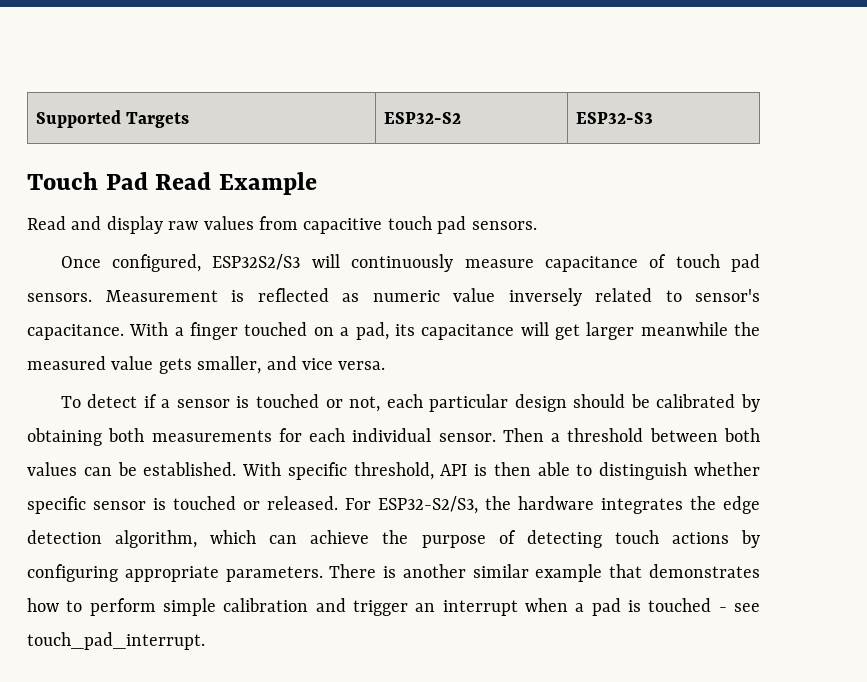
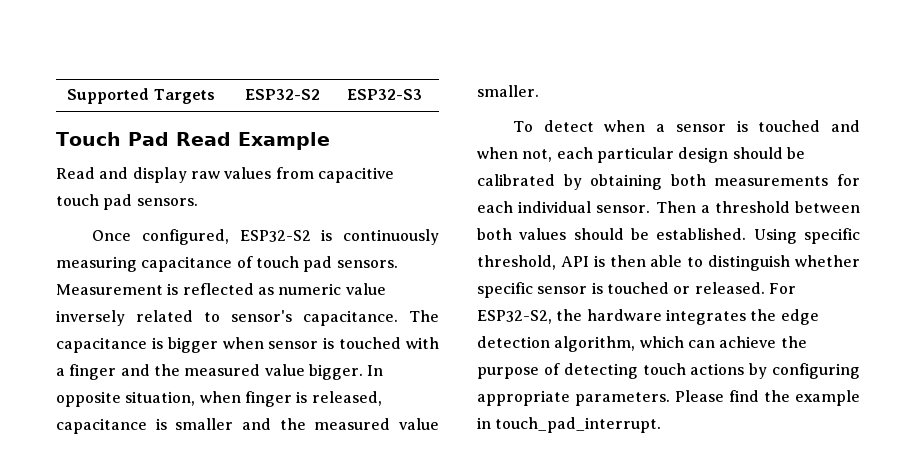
- Once configured, ESP32S2/S3 will continuously measure capacitance of touch pad sensors.
+ Once configured, ESP32-S2 is continuously measuring capacitance of touch pad sensors.
- With a finger touched on a pad, its capacitance will get larger meanwhile the measured value gets smaller, and vice versa.
+ The capacitance is bigger when sensor is touched with a finger and the measured value bigger. In opposite situation, when finger is released, capacitance is smaller and the measured value smaller.
- To detect if a sensor is touched or not, each particular design should be calibrated by obtaining both measurements for each individual sensor.
+ To detect when a sensor is touched and when not, each particular design should be calibrated by obtaining both measurements for each individual sensor.
- Then a threshold between both values can be established.
+ Then a threshold between both values should be established.
- With specific threshold, API is then able to distinguish whether specific sensor is touched or released.
+ Using specific threshold, API is then able to distinguish whether specific sensor is touched or released.
- For ESP32-S2/S3, the hardware integrates the edge detection algorithm, which can achieve the purpose of detecting touch actions by configuring appropriate parameters.
+ For ESP32-S2, the hardware integrates the edge detection algorithm, which can achieve the purpose of detecting touch actions by configuring appropriate parameters.
- There is another similar example that demonstrates how to perform simple calibration and trigger an interrupt when a pad is touched - see touch_pad_interrupt.
+ Please find the example in touch_pad_interrupt.

